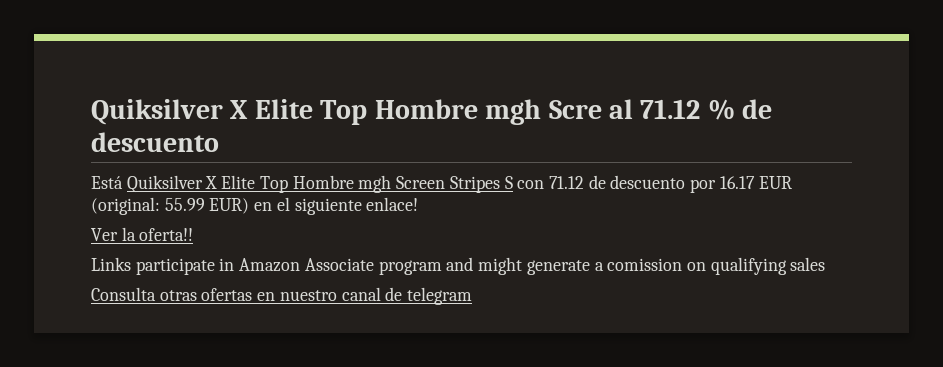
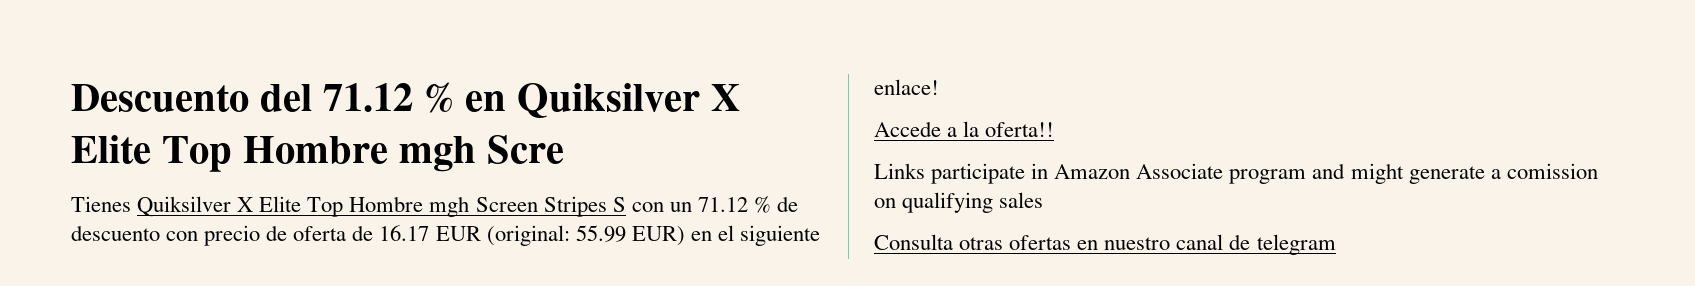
- Quiksilver X Elite Top Hombre mgh Scre al 71.12 % de descuento
- Está Quiksilver X Elite Top Hombre mgh Screen Stripes S con 71.12 de descuento por 16.17 EUR (original: 55.99 EUR) en el siguiente enlace!
+ Descuento del 71.12 % en Quiksilver X Elite Top Hombre mgh Scre
+ Tienes Quiksilver X Elite Top Hombre mgh Screen Stripes S con un 71.12 % de descuento con precio de oferta de 16.17 EUR (original: 55.99 EUR) en el siguiente enlace!
- Ver la oferta!!
+ Accede a la oferta!!

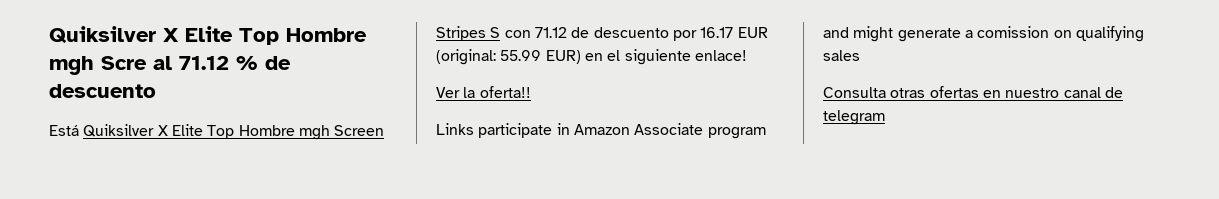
- Descuento del 71.12 % en Quiksilver X Elite Top Hombre mgh Scre
- Tienes Quiksilver X Elite Top Hombre mgh Screen Stripes S con un 71.12 % de descuento con precio de oferta de 16.17 EUR (original: 55.99 EUR) en el siguiente enlace!
+ Quiksilver X Elite Top Hombre mgh Scre al 71.12 % de descuento
+ Está Quiksilver X Elite Top Hombre mgh Screen Stripes S con 71.12 de descuento por 16.17 EUR (original: 55.99 EUR) en el siguiente enlace!
- Accede a la oferta!!
+ Ver la oferta!!

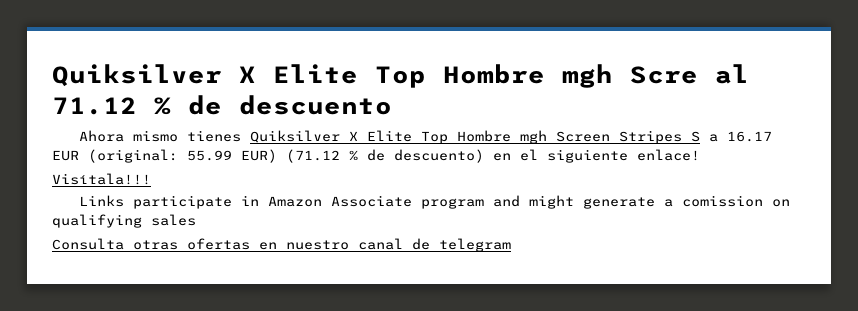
- Está Quiksilver X Elite Top Hombre mgh Screen Stripes S con 71.12 de descuento por 16.17 EUR (original: 55.99 EUR) en el siguiente enlace!
+ Ahora mismo tienes Quiksilver X Elite Top Hombre mgh Screen Stripes S a 16.17 EUR (original: 55.99 EUR) (71.12 % de descuento) en el siguiente enlace!
- Ver la oferta!!
+ Visítala!!!

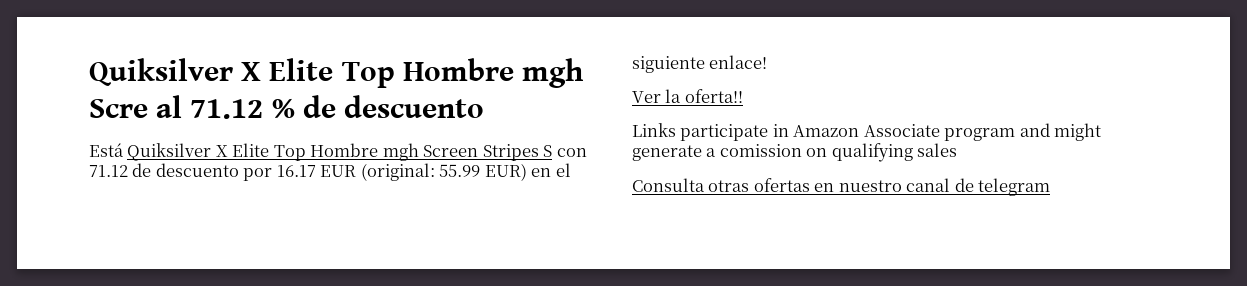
- Ahora mismo tienes Quiksilver X Elite Top Hombre mgh Screen Stripes S a 16.17 EUR (original: 55.99 EUR) (71.12 % de descuento) en el siguiente enlace!
+ Está Quiksilver X Elite Top Hombre mgh Screen Stripes S con 71.12 de descuento por 16.17 EUR (original: 55.99 EUR) en el siguiente enlace!
- Visítala!!!
+ Ver la oferta!!

